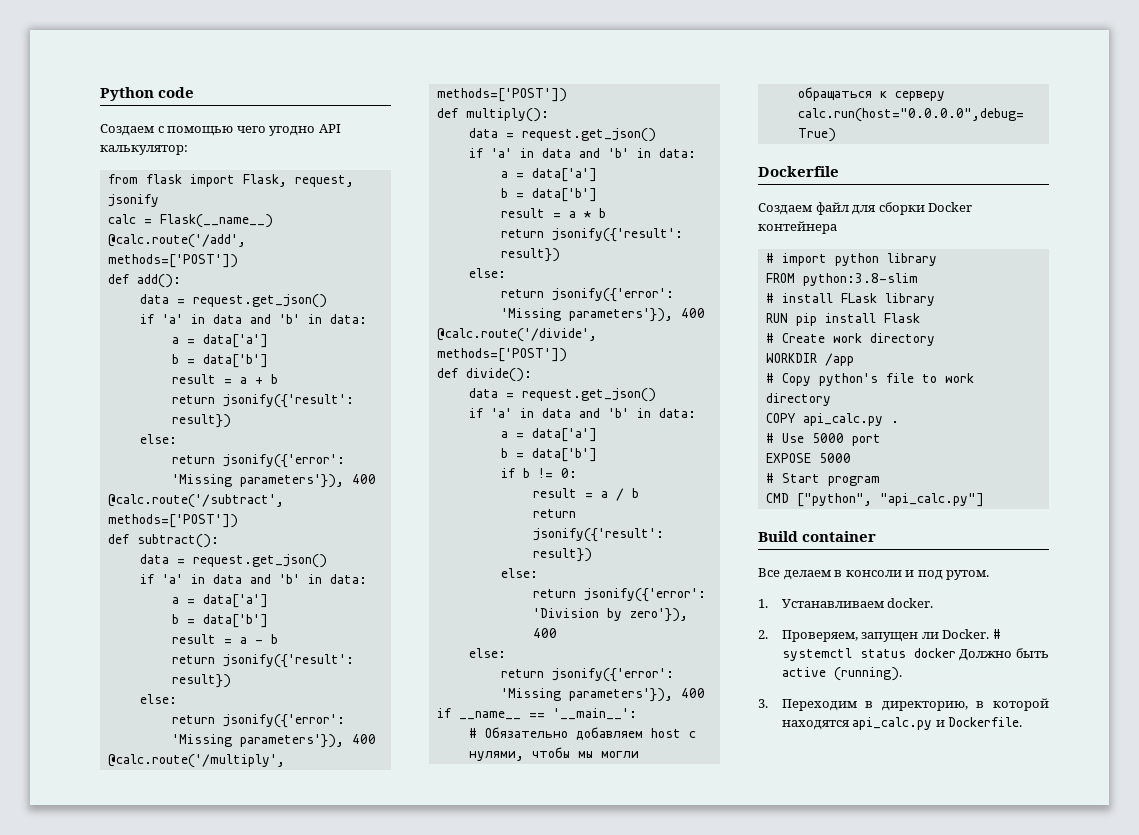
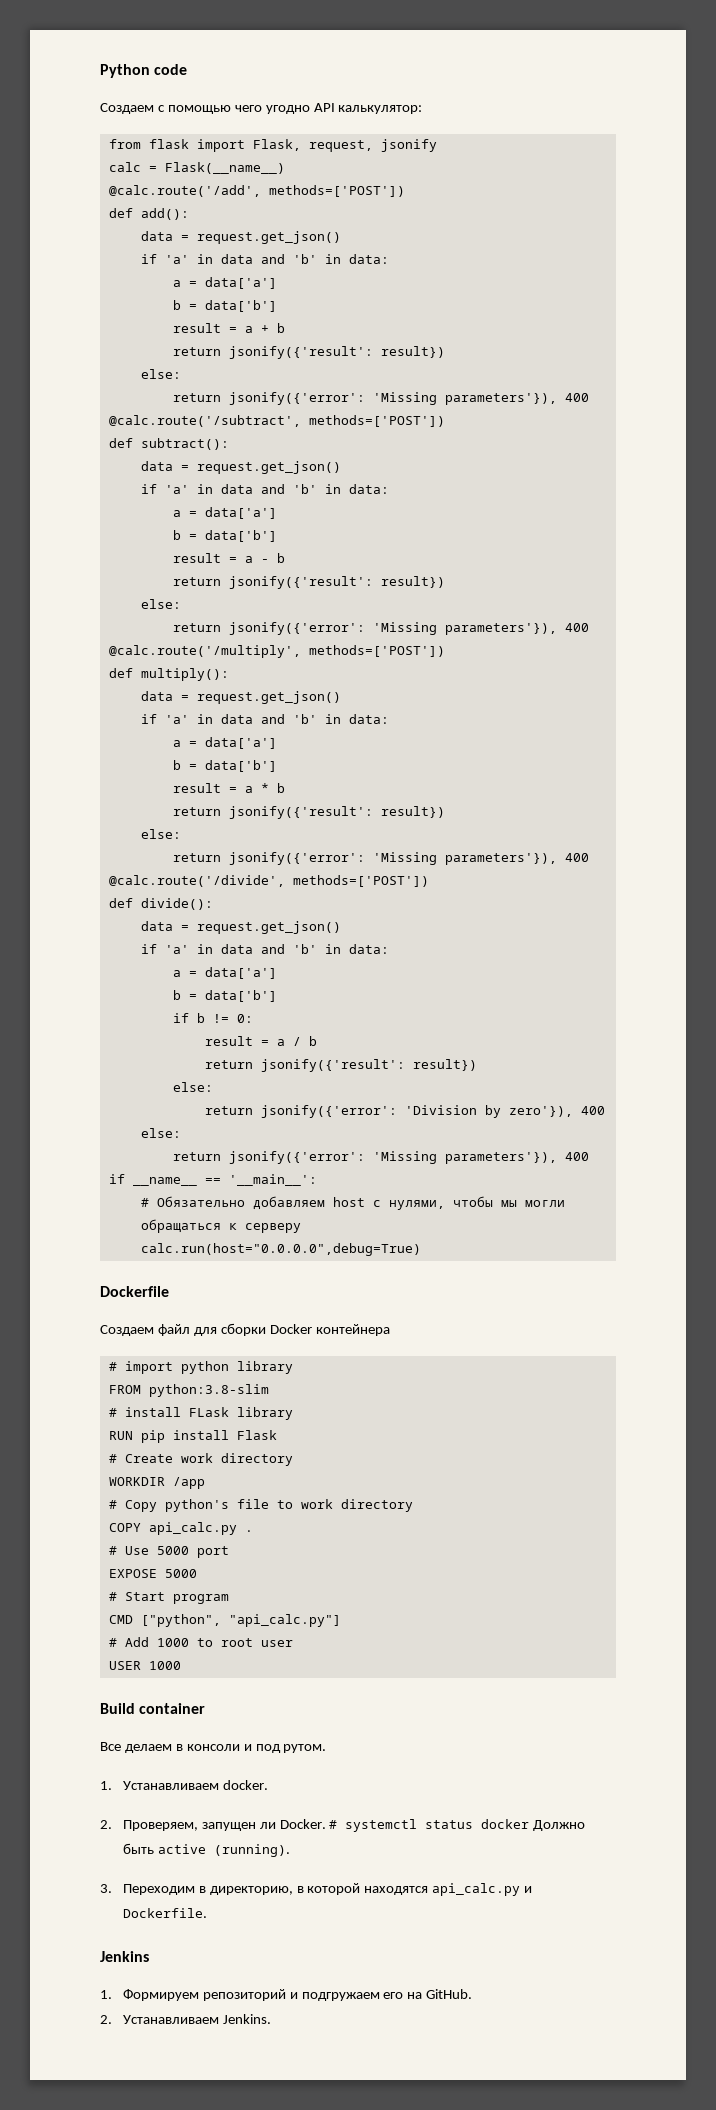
+ # Add 1000 to root user
+ USER 1000
+ Jenkins
+ 1. Формируем репозиторий и подгружаем его на GitHub.
+ 2. Устанавливаем Jenkins.

